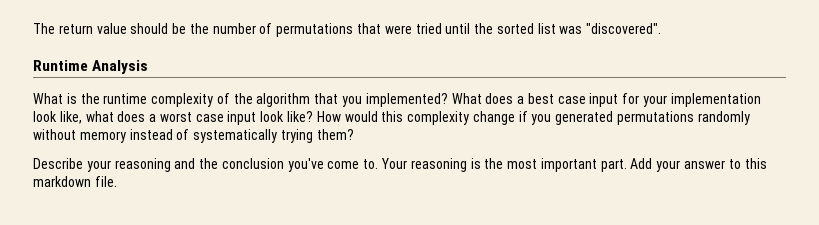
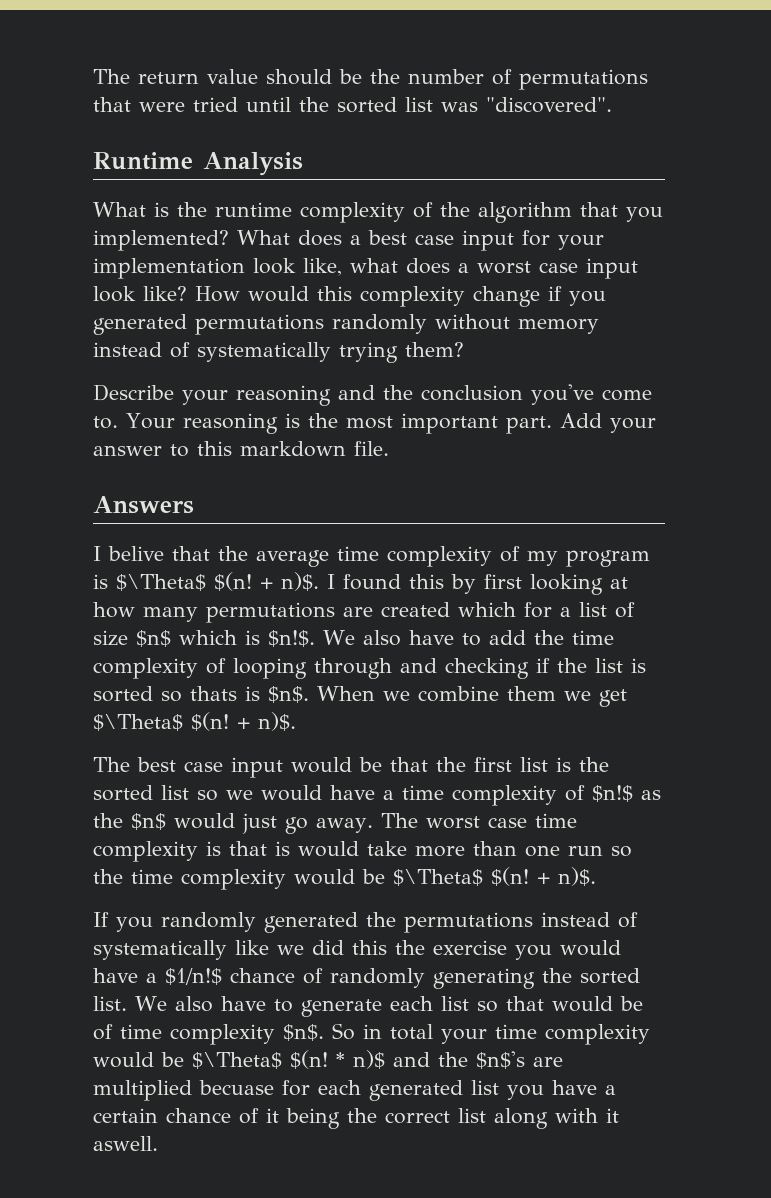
+ Answers
+ I belive that the average time complexity of my program is $\Theta$ $(n! + n)$. I found this by first looking at how many permutations are created which for a list of size $n$ which is $n!$. We also have to add the time complexity of looping through and checking if the list is sorted so thats is $n$. When we combine them we get $\Theta$ $(n! + n)$.
+ The best case input would be that the first list is the sorted list so we would have a time complexity of $n!$ as the $n$ would just go away. The worst case time complexity is that is would take more than one run so the time complexity would be $\Theta$ $(n! + n)$.
+ If you randomly generated the permutations instead of systematically like we did this the exercise you would have a $1/n!$ chance of randomly generating the sorted list. We also have to generate each list so that would be of time complexity $n$. So in total your time complexity would be $\Theta$ $(n! * n)$ and the $n$'s are multiplied becuase for each generated list you have a certain chance of it being the correct list along with it aswell.

